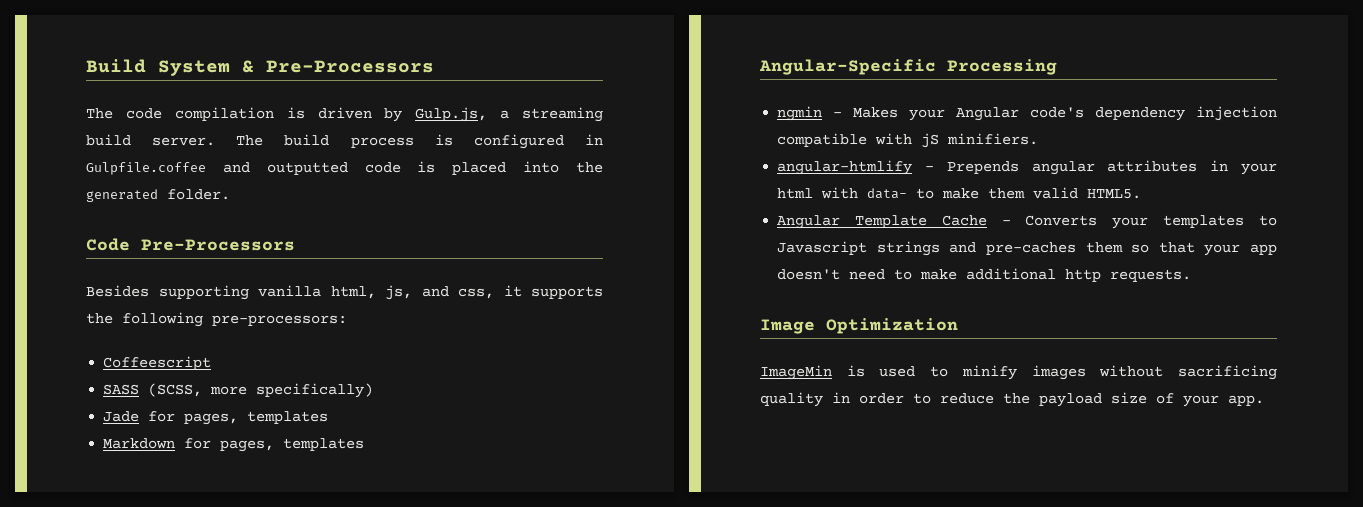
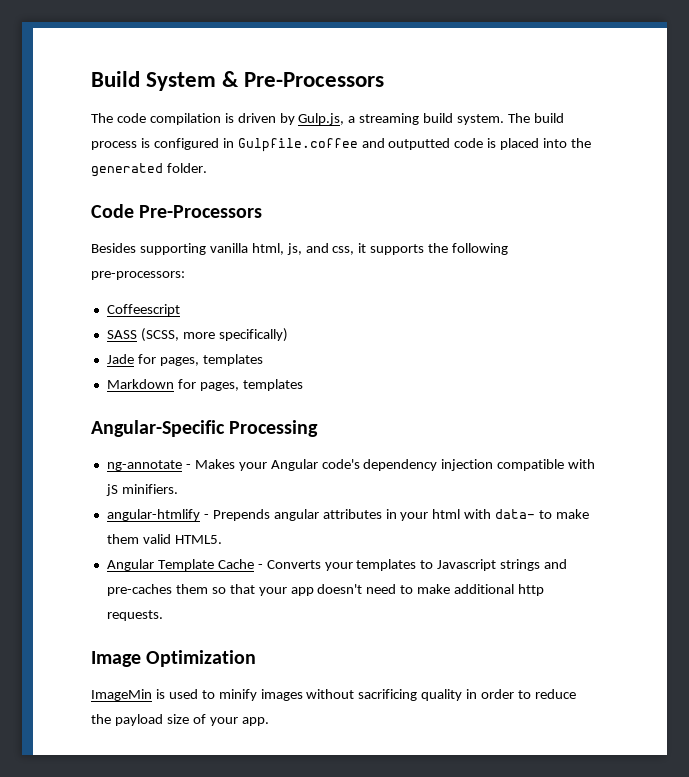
- The code compilation is driven by Gulp.js, a streaming build server.
+ The code compilation is driven by Gulp.js, a streaming build system.
- ngmin - Makes your Angular code's dependency injection compatible with jS minifiers.
+ ng-annotate - Makes your Angular code's dependency injection compatible with jS minifiers.

